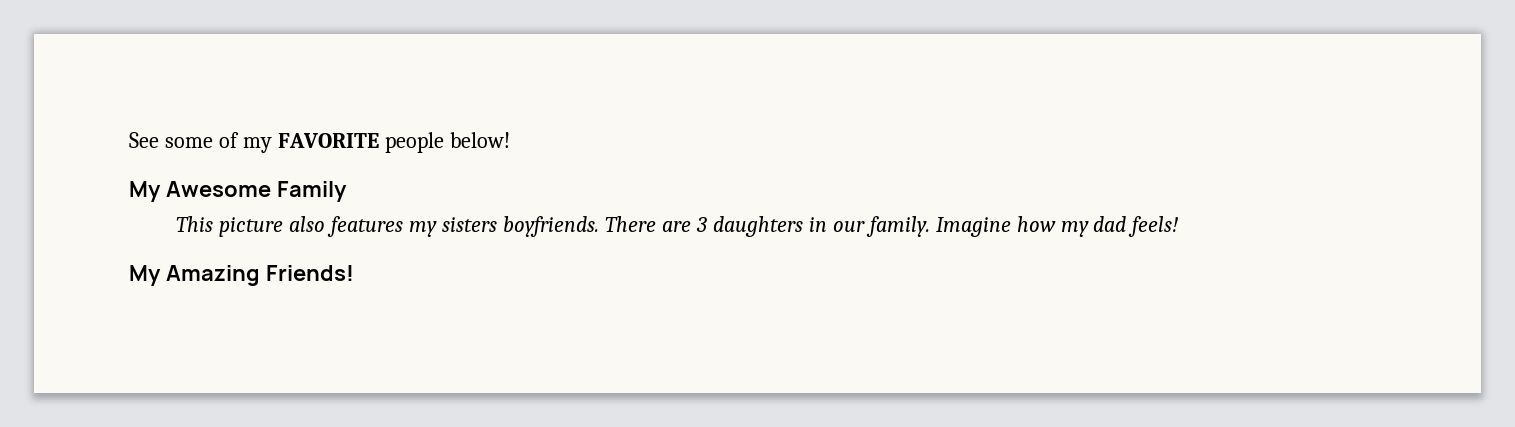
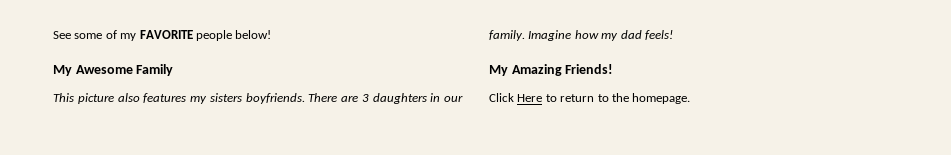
+ Click Here to return to the homepage.

